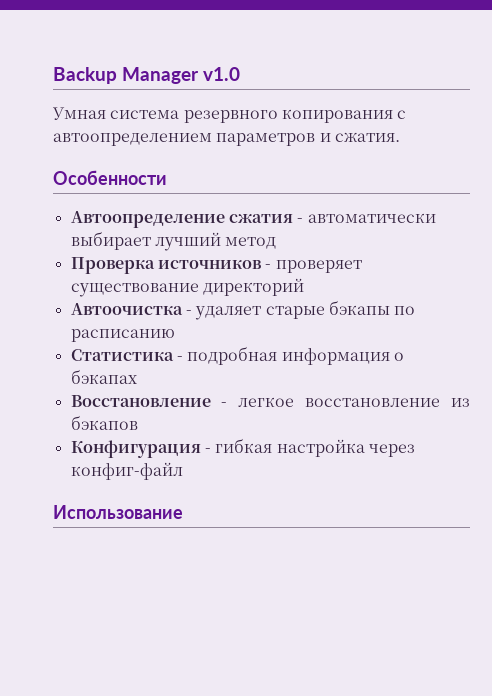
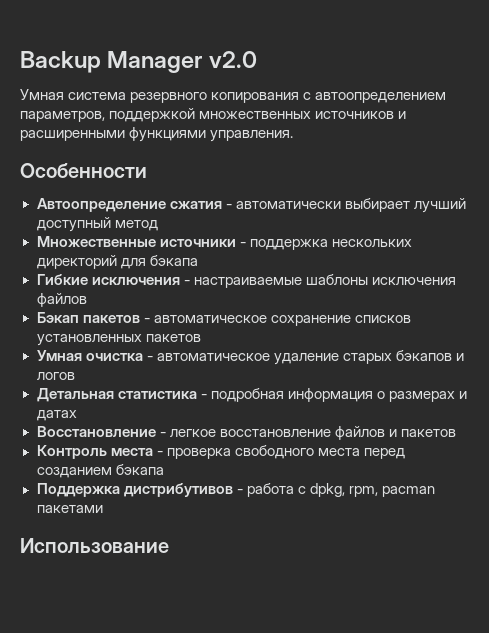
- Backup Manager v1.0
+ Backup Manager v2.0
- Умная система резервного копирования с автоопределением параметров и сжатия.
+ Умная система резервного копирования с автоопределением параметров, поддержкой множественных источников и расширенными функциями управления.
- Автоопределение сжатия - автоматически выбирает лучший метод
+ Автоопределение сжатия - автоматически выбирает лучший доступный метод
- Проверка источников - проверяет существование директорий
- Автоочистка - удаляет старые бэкапы по расписанию
- Статистика - подробная информация о бэкапах
+ Множественные источники - поддержка нескольких директорий для бэкапа
+ Гибкие исключения - настраиваемые шаблоны исключения файлов
+ Бэкап пакетов - автоматическое сохранение списков установленных пакетов
+ Умная очистка - автоматическое удаление старых бэкапов и логов
+ Детальная статистика - подробная информация о размерах и датах
- Восстановление - легкое восстановление из бэкапов
- Конфигурация - гибкая настройка через конфиг-файл
+ Восстановление - легкое восстановление файлов и пакетов
+ Контроль места - проверка свободного места перед созданием бэкапа
+ Поддержка дистрибутивов - работа с dpkg, rpm, pacman пакетами

